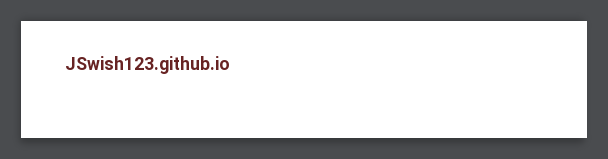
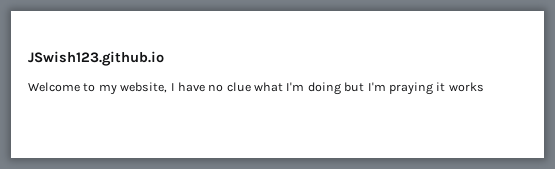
+ Welcome to my website, I have no clue what I'm doing but I'm praying it works

